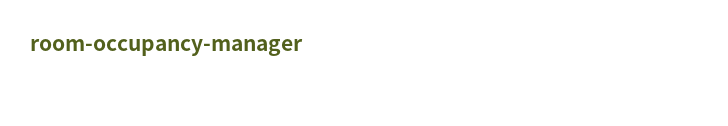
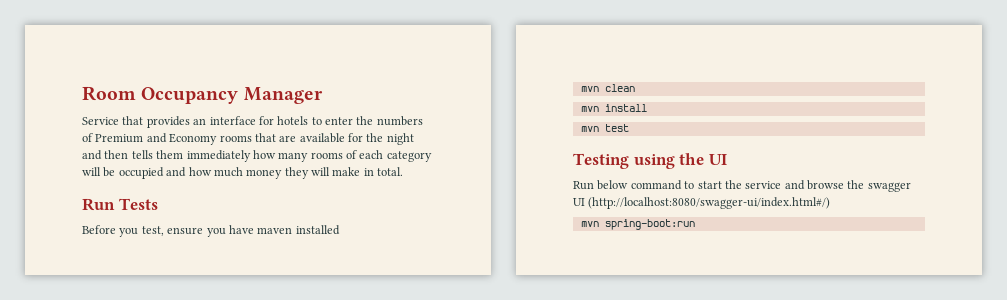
- room-occupancy-manager
+ Room Occupancy Manager
+ Service that provides an interface for hotels to enter the numbers of Premium and Economy rooms that are available for the night and then tells them immediately how many rooms of each category will be occupied and how much money they will make in total.
+ Run Tests
+ Before you test, ensure you have maven installed
+ mvn clean
+ mvn install
+ mvn test
+ Testing using the UI
+ Run below command to start the service and browse the swagger UI (http://localhost:8080/swagger-ui/index.html#/)
+ mvn spring-boot:run

